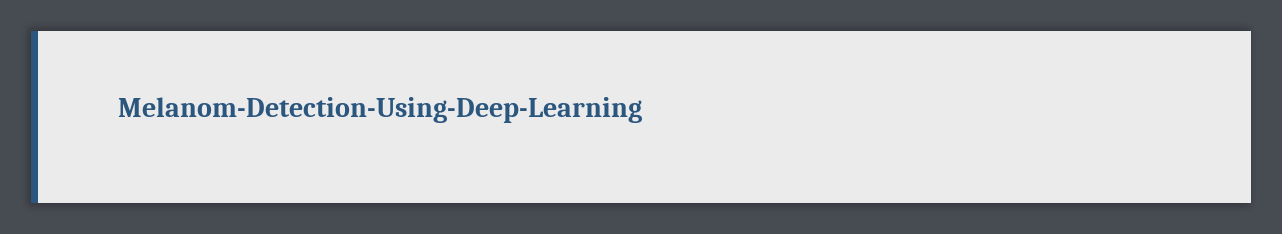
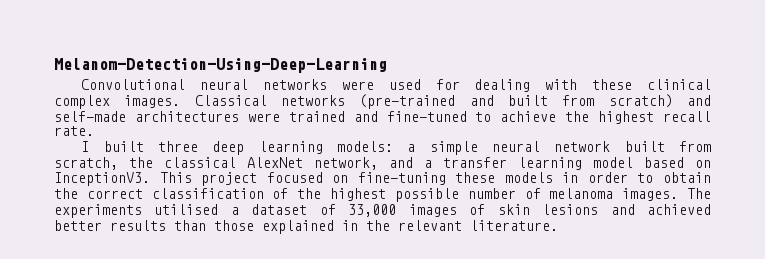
+ Convolutional neural networks were used for dealing with these clinical complex images. Classical networks (pre-trained and built from scratch) and self-made architectures were trained and fine-tuned to achieve the highest recall rate.
+ I built three deep learning models: a simple neural network built from scratch, the classical AlexNet network, and a transfer learning model based on InceptionV3. This project focused on fine-tuning these models in order to obtain the correct classification of the highest possible number of melanoma images. The experiments utilised a dataset of 33,000 images of skin lesions and achieved better results than those explained in the relevant literature.

